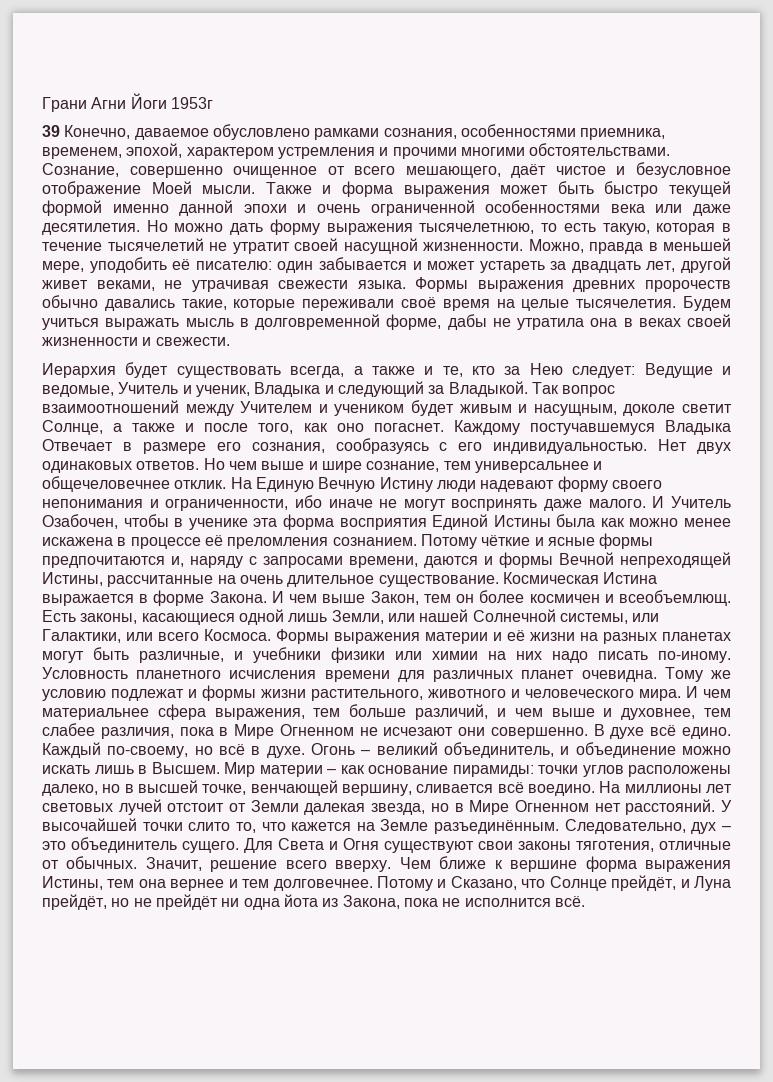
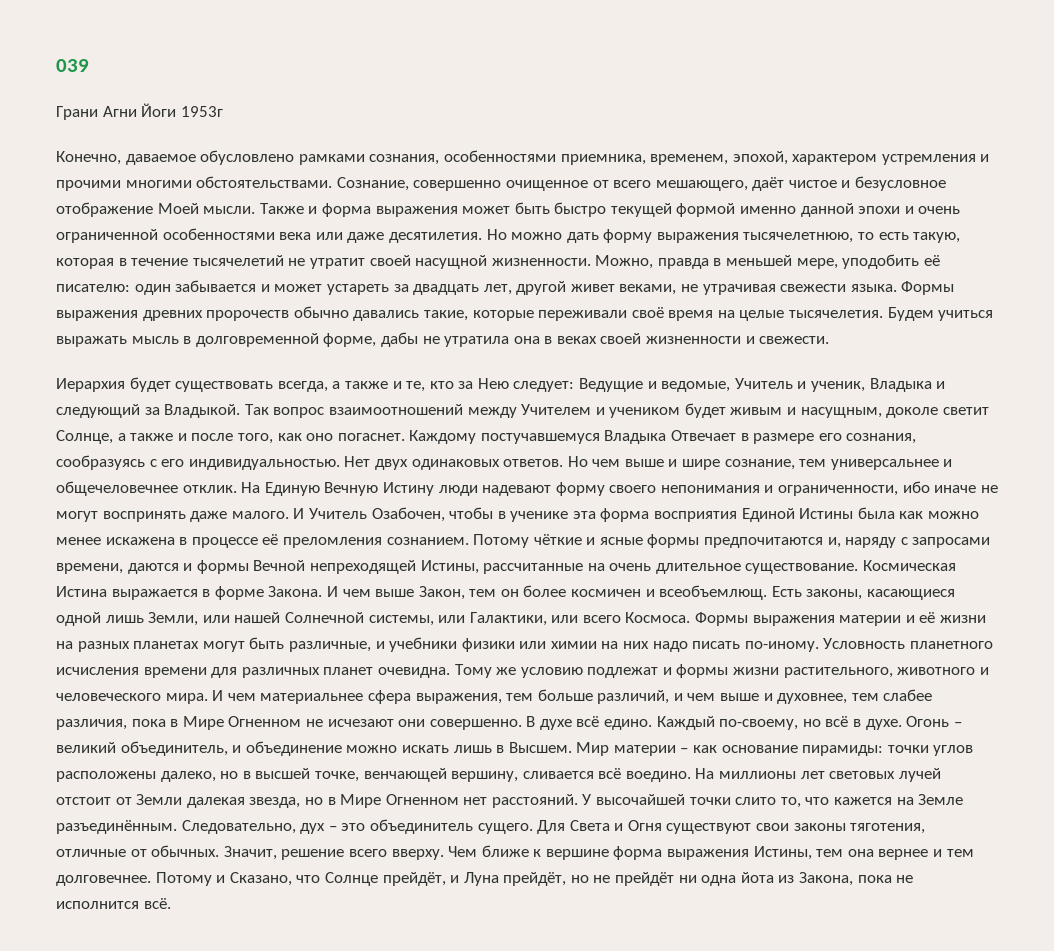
+ 039
- 39 Конечно, даваемое обусловлено рамками сознания, особенностями приемника, временем, эпохой, характером устремления и прочими многими обстоятельствами.
+ Конечно, даваемое обусловлено рамками сознания, особенностями приемника, временем, эпохой, характером устремления и прочими многими обстоятельствами.

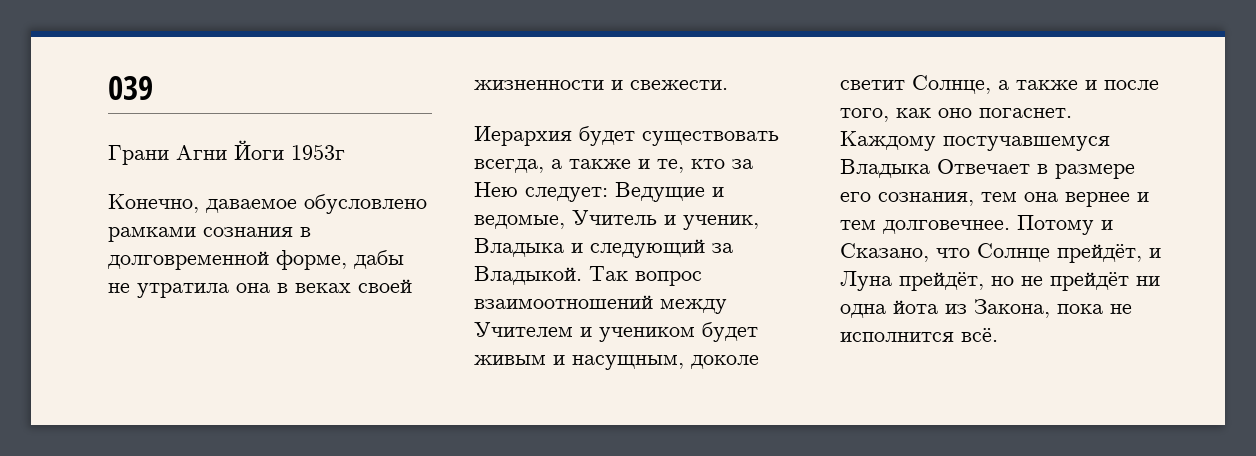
- Конечно, даваемое обусловлено рамками сознания, особенностями приемника, временем, эпохой, характером устремления и прочими многими обстоятельствами. Сознание, совершенно очищенное от всего мешающего, даёт чистое и безусловное отображение Моей мысли. Также и форма выражения может быть быстро текущей формой именно данной эпохи и очень ограниченной особенностями века или даже десятилетия. Но можно дать форму выражения тысячелетнюю, то есть такую, которая в течение тысячелетий не утратит своей насущной жизненности. Можно, правда в меньшей мере, уподобить её писателю: один забывается и может устареть за двадцать лет, другой живет веками, не утрачивая свежести языка. Формы выражения древних пророчеств обычно давались такие, которые переживали своё время на целые тысячелетия. Будем учиться выражать мысль в долговременной форме, дабы не утратила она в веках своей жизненности и свежести.
+ Конечно, даваемое обусловлено рамками сознания в долговременной форме, дабы не утратила она в веках своей жизненности и свежести.
- Каждому постучавшемуся Владыка Отвечает в размере его сознания, сообразуясь с его индивидуальностью. Нет двух одинаковых ответов. Но чем выше и шире сознание, тем универсальнее и общечеловечнее отклик. На Единую Вечную Истину люди надевают форму своего непонимания и ограниченности, ибо иначе не могут воспринять даже малого. И Учитель Озабочен, чтобы в ученике эта форма восприятия Единой Истины была как можно менее искажена в процессе её преломления сознанием. Потому чёткие и ясные формы предпочитаются и, наряду с запросами времени, даются и формы Вечной непреходящей Истины, рассчитанные на очень длительное существование. Космическая Истина выражается в форме Закона. И чем выше Закон, тем он более космичен и всеобъемлющ. Есть законы, касающиеся одной лишь Земли, или нашей Солнечной системы, или Галактики, или всего Космоса. Формы выражения материи и её жизни на разных планетах могут быть различные, и учебники физики или химии на них надо писать по-иному. Условность планетного исчисления времени для различных планет очевидна. Тому же условию подлежат и формы жизни растительного, животного и человеческого мира. И чем материальнее сфера выражения, тем больше различий, и чем выше и духовнее, тем слабее различия, пока в Мире Огненном не исчезают они совершенно. В духе всё едино. Каждый по-своему, но всё в духе. Огонь – великий объединитель, и объединение можно искать лишь в Высшем. Мир материи – как основание пирамиды: точки углов расположены далеко, но в высшей точке, венчающей вершину, сливается всё воедино. На миллионы лет световых лучей отстоит от Земли далекая звезда, но в Мире Огненном нет расстояний. У высочайшей точки слито то, что кажется на Земле разъединённым. Следовательно, дух – это объединитель сущего. Для Света и Огня существуют свои законы тяготения, отличные от обычных. Значит, решение всего вверху. Чем ближе к вершине форма выражения Истины, тем она вернее и тем долговечнее.
+ Каждому постучавшемуся Владыка Отвечает в размере его сознания, тем она вернее и тем долговечнее.

